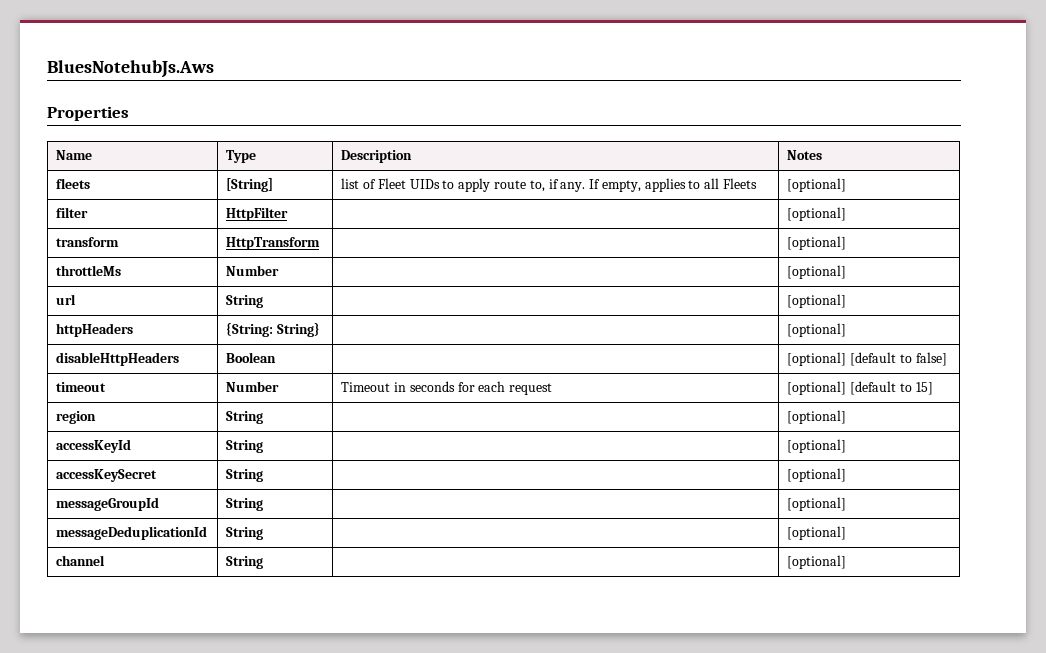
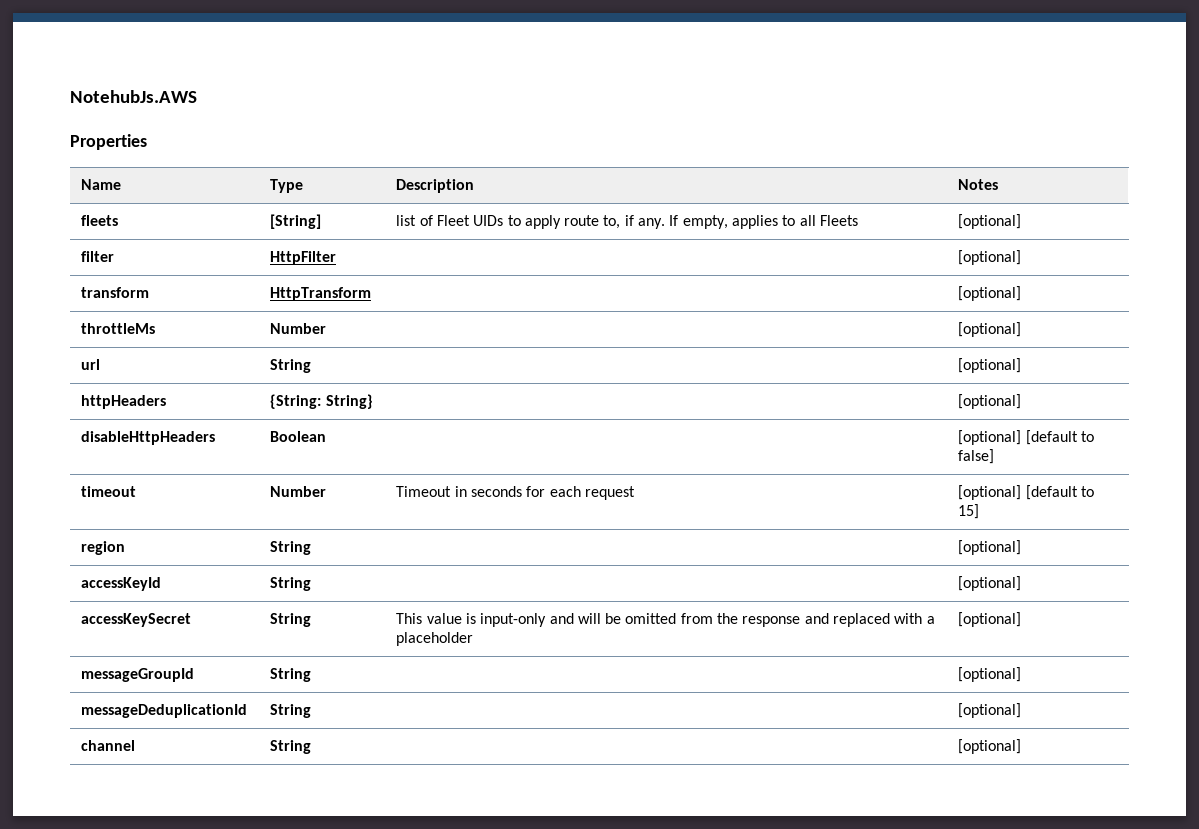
- BluesNotehubJs.Aws
+ NotehubJs.AWS
- accessKeySecret | String | | [optional]
+ accessKeySecret | String | This value is input-only and will be omitted from the response and replaced with a placeholder | [optional]

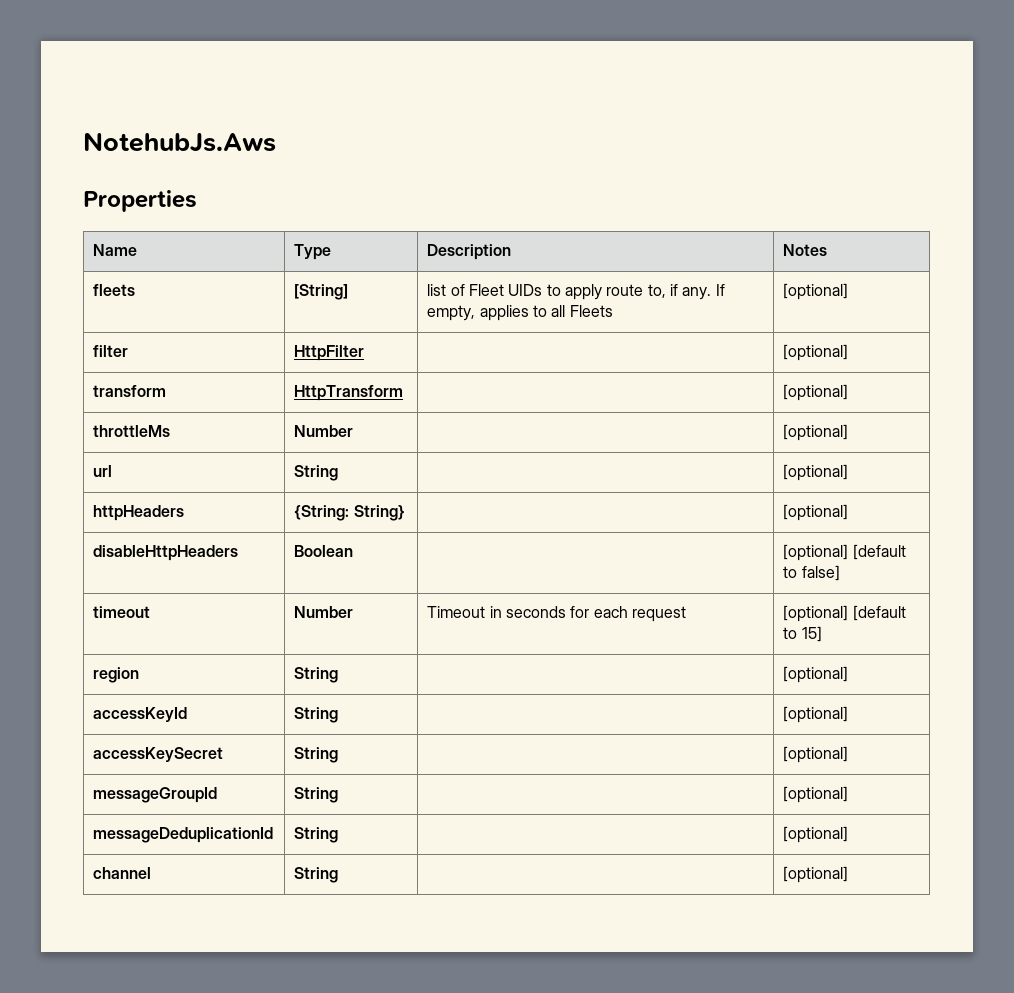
- NotehubJs.AWS
+ NotehubJs.Aws
- accessKeySecret | String | This value is input-only and will be omitted from the response and replaced with a placeholder | [optional]
+ accessKeySecret | String | | [optional]

